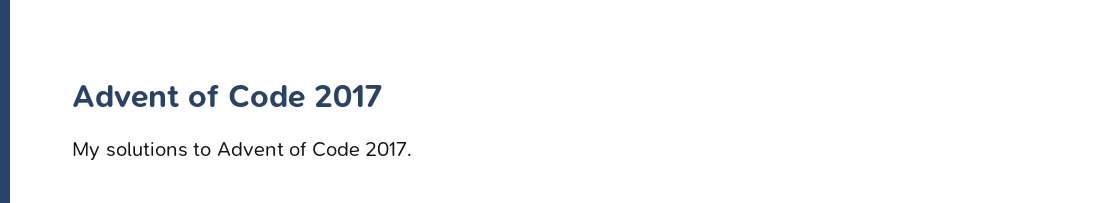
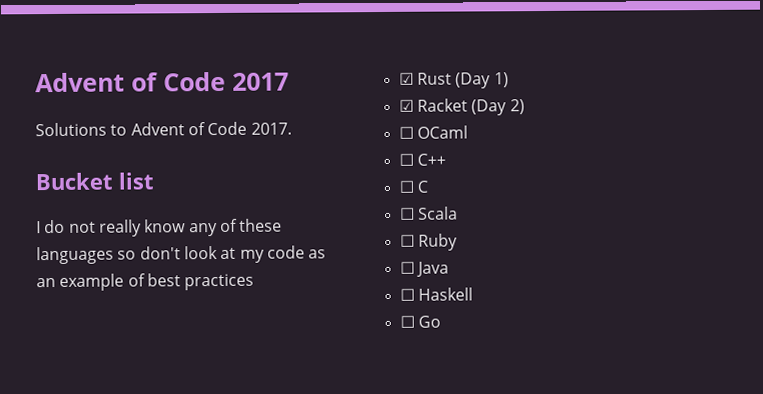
- My solutions to Advent of Code 2017.
+ Solutions to Advent of Code 2017.
+ Bucket list
+ I do not really know any of these languages so don't look at my code as an example of best practices
+ ☑ Rust (Day 1)
+ ☑ Racket (Day 2)
+ ☐ OCaml
+ ☐ C++
+ ☐ C
+ ☐ Scala
+ ☐ Ruby
+ ☐ Java
+ ☐ Haskell
+ ☐ Go

